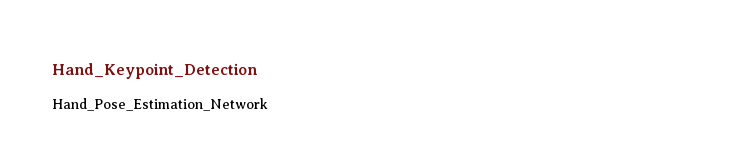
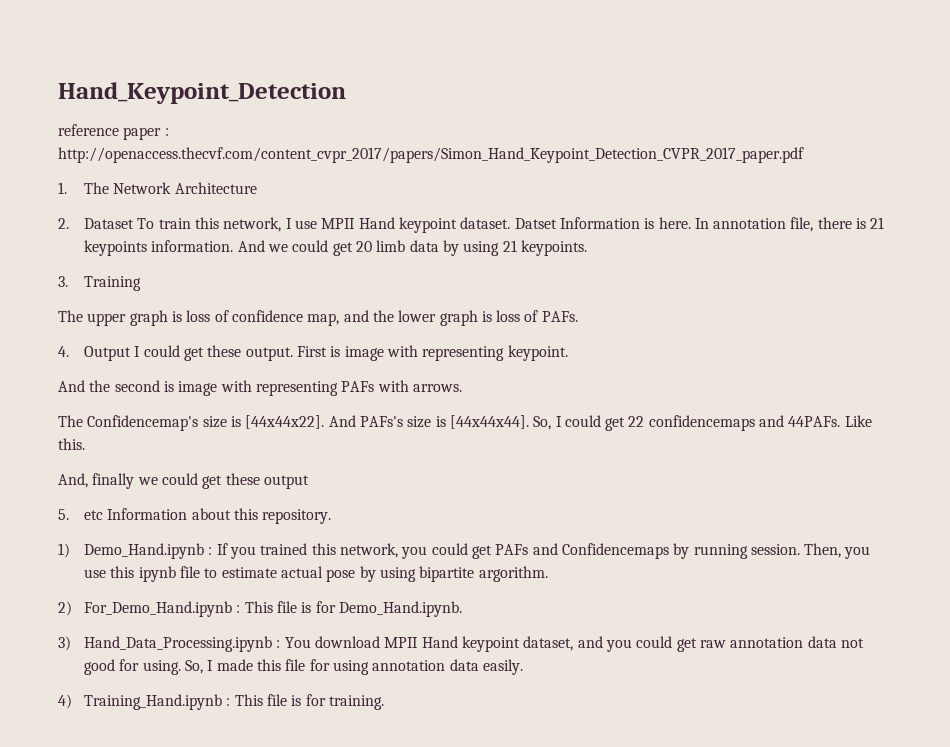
- Hand_Pose_Estimation_Network
+ reference paper : http://openaccess.thecvf.com/content_cvpr_2017/papers/Simon_Hand_Keypoint_Detection_CVPR_2017_paper.pdf
+ 1. The Network Architecture
+ 2. Dataset To train this network, I use MPII Hand keypoint dataset. Datset Information is here. In annotation file, there is 21 keypoints information. And we could get 20 limb data by using 21 keypoints.
+ 3. Training
+ The upper graph is loss of confidence map, and the lower graph is loss of PAFs.
+ 4. Output I could get these output. First is image with representing keypoint.
+ And the second is image with representing PAFs with arrows.
+ The Confidencemap's size is [44x44x22]. And PAFs's size is [44x44x44]. So, I could get 22 confidencemaps and 44PAFs. Like this.
+ And, finally we could get these output
+ 5. etc Information about this repository.
+ 1) Demo_Hand.ipynb : If you trained this network, you could get PAFs and Confidencemaps by running session. Then, you use this ipynb file to estimate actual pose by using bipartite argorithm.
+ 2) For_Demo_Hand.ipynb : This file is for Demo_Hand.ipynb.
+ 3) Hand_Data_Processing.ipynb : You download MPII Hand keypoint dataset, and you could get raw annotation data not good for using. So, I made this file for using annotation data easily.
+ 4) Training_Hand.ipynb : This file is for training.

